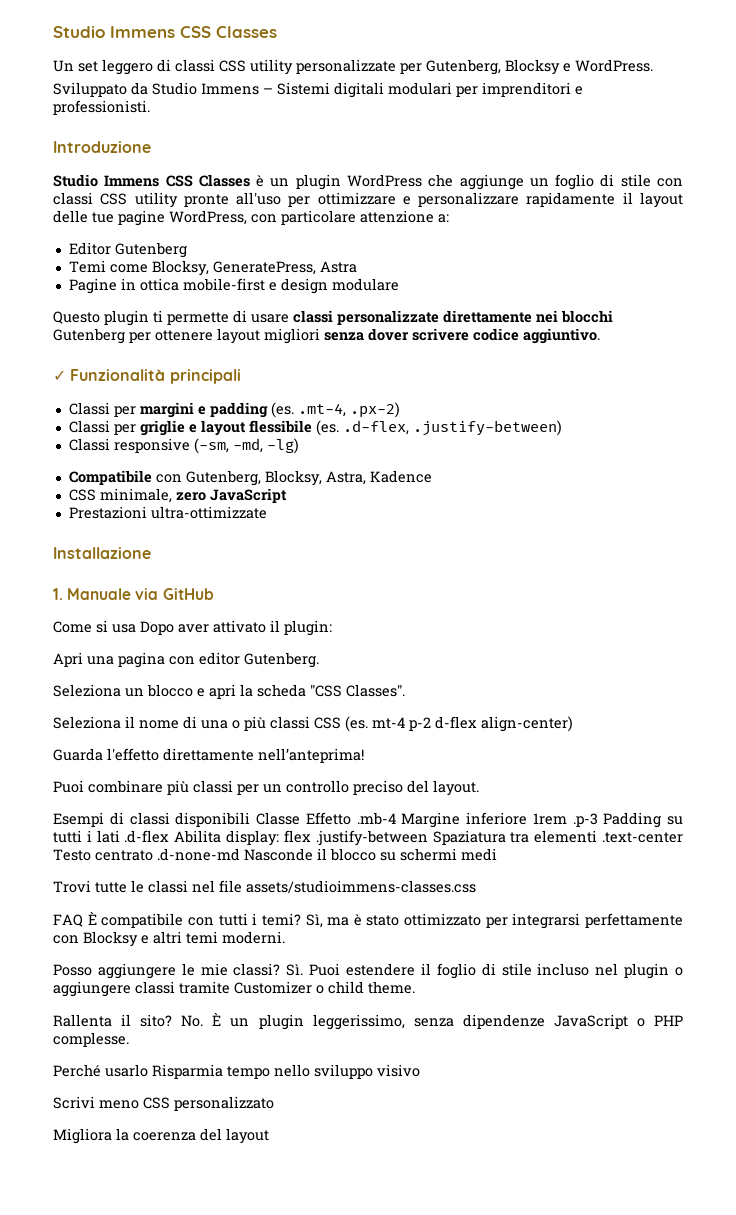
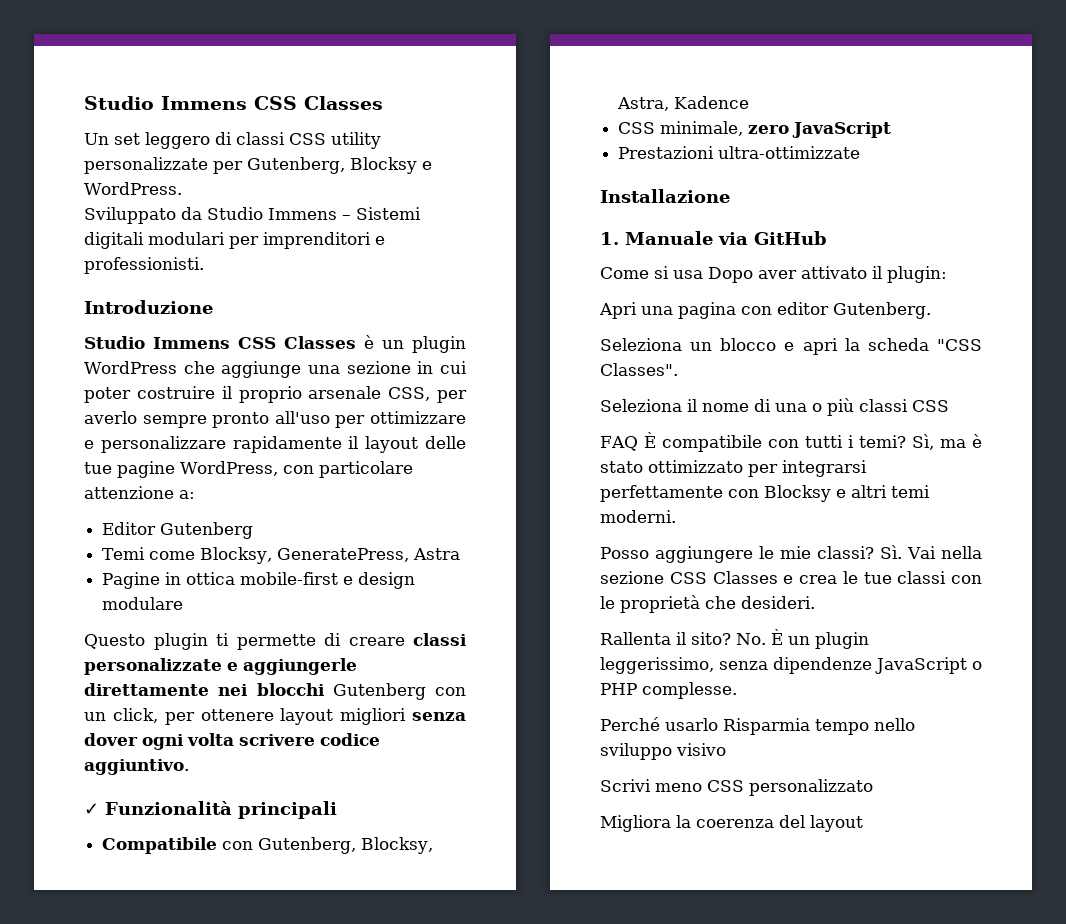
- Studio Immens CSS Classes è un plugin WordPress che aggiunge un foglio di stile con classi CSS utility pronte all'uso per ottimizzare e personalizzare rapidamente il layout delle tue pagine WordPress, con particolare attenzione a:
+ Studio Immens CSS Classes è un plugin WordPress che aggiunge una sezione in cui poter costruire il proprio arsenale CSS, per averlo sempre pronto all'uso per ottimizzare e personalizzare rapidamente il layout delle tue pagine WordPress, con particolare attenzione a:
- Questo plugin ti permette di usare classi personalizzate direttamente nei blocchi Gutenberg per ottenere layout migliori senza dover scrivere codice aggiuntivo.
+ Questo plugin ti permette di creare classi personalizzate e aggiungerle direttamente nei blocchi Gutenberg con un click, per ottenere layout migliori senza dover ogni volta scrivere codice aggiuntivo.
- Classi per margini e padding (es. .mt-4, .px-2)
- Classi per griglie e layout flessibile (es. .d-flex, .justify-between)
- Classi responsive (-sm, -md, -lg)
- Seleziona il nome di una o più classi CSS (es. mt-4 p-2 d-flex align-center)
- Guarda l'effetto direttamente nell’anteprima!
- Puoi combinare più classi per un controllo preciso del layout.
- Esempi di classi disponibili Classe Effetto .mb-4 Margine inferiore 1rem .p-3 Padding su tutti i lati .d-flex Abilita display: flex .justify-between Spaziatura tra elementi .text-center Testo centrato .d-none-md Nasconde il blocco su schermi medi
- Trovi tutte le classi nel file assets/studioimmens-classes.css
+ Seleziona il nome di una o più classi CSS
- Sì. Puoi estendere il foglio di stile incluso nel plugin o aggiungere classi tramite Customizer o child theme.
+ Sì. Vai nella sezione CSS Classes e crea le tue classi con le proprietà che desideri.

